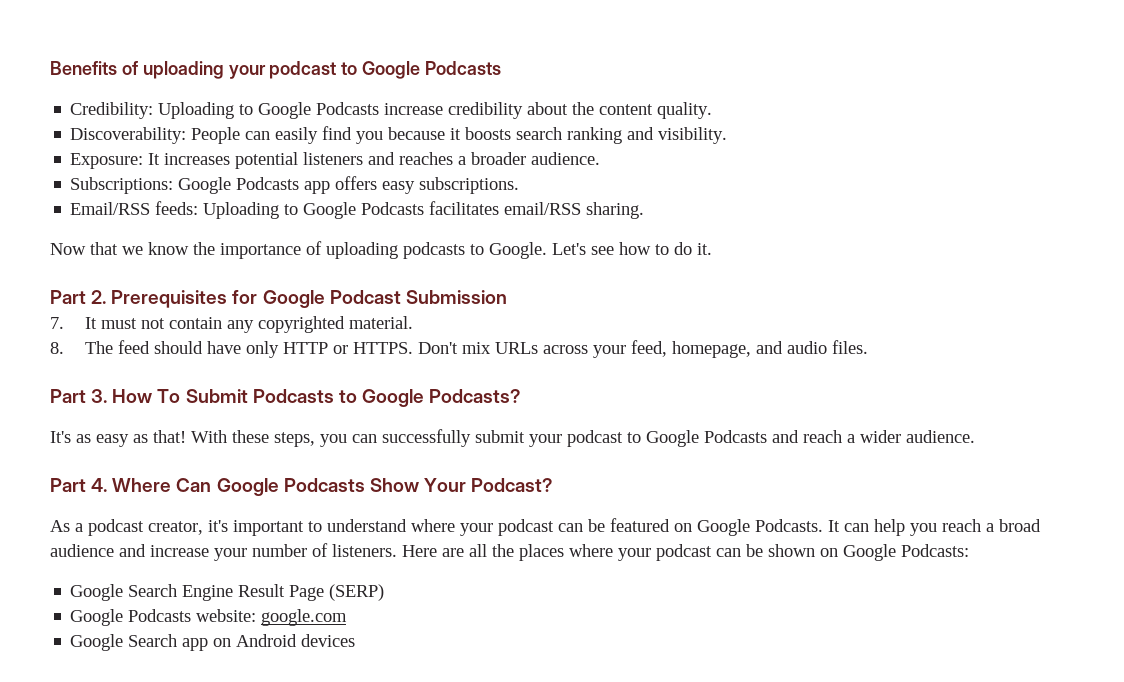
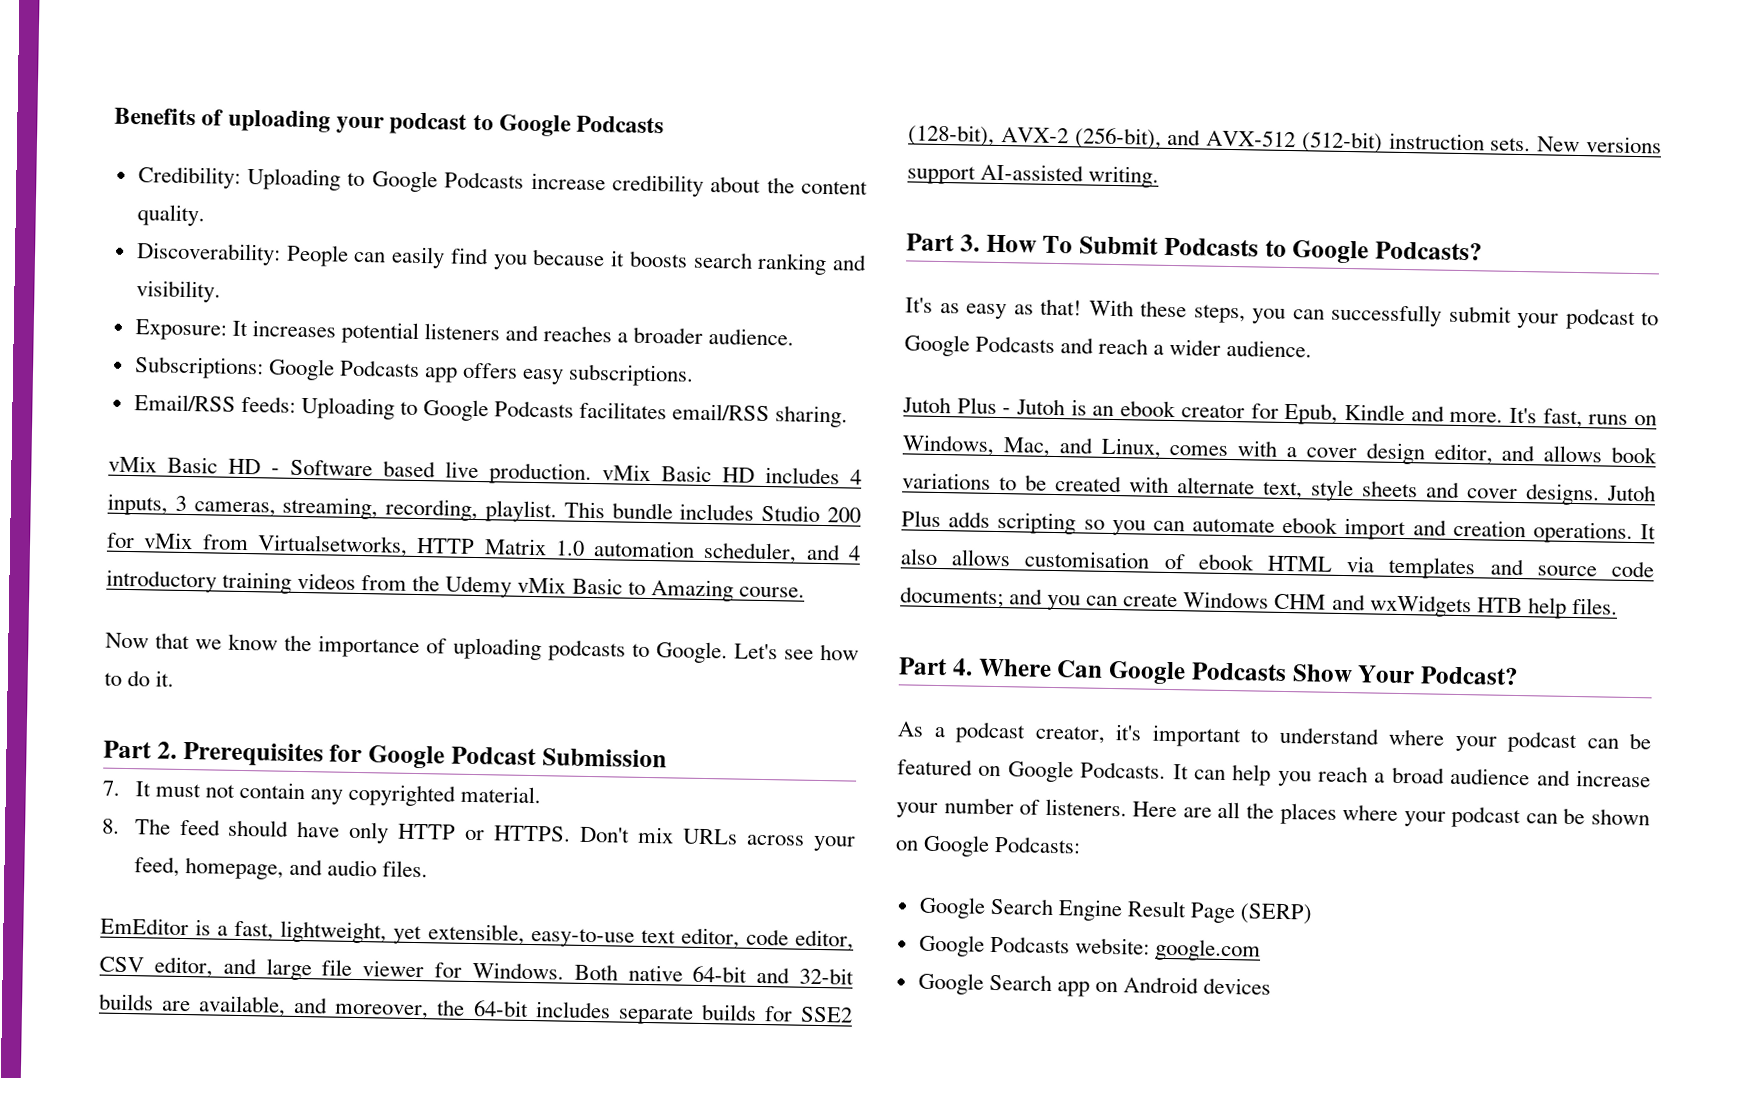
+ vMix Basic HD - Software based live production. vMix Basic HD includes 4 inputs, 3 cameras, streaming, recording, playlist. This bundle includes Studio 200 for vMix from Virtualsetworks, HTTP Matrix 1.0 automation scheduler, and 4 introductory training videos from the Udemy vMix Basic to Amazing course.
+ EmEditor is a fast, lightweight, yet extensible, easy-to-use text editor, code editor, CSV editor, and large file viewer for Windows. Both native 64-bit and 32-bit builds are available, and moreover, the 64-bit includes separate builds for SSE2 (128-bit), AVX-2 (256-bit), and AVX-512 (512-bit) instruction sets. New versions support AI-assisted writing.
+ Jutoh Plus - Jutoh is an ebook creator for Epub, Kindle and more. It's fast, runs on Windows, Mac, and Linux, comes with a cover design editor, and allows book variations to be created with alternate text, style sheets and cover designs. Jutoh Plus adds scripting so you can automate ebook import and creation operations. It also allows customisation of ebook HTML via templates and source code documents; and you can create Windows CHM and wxWidgets HTB help files.

